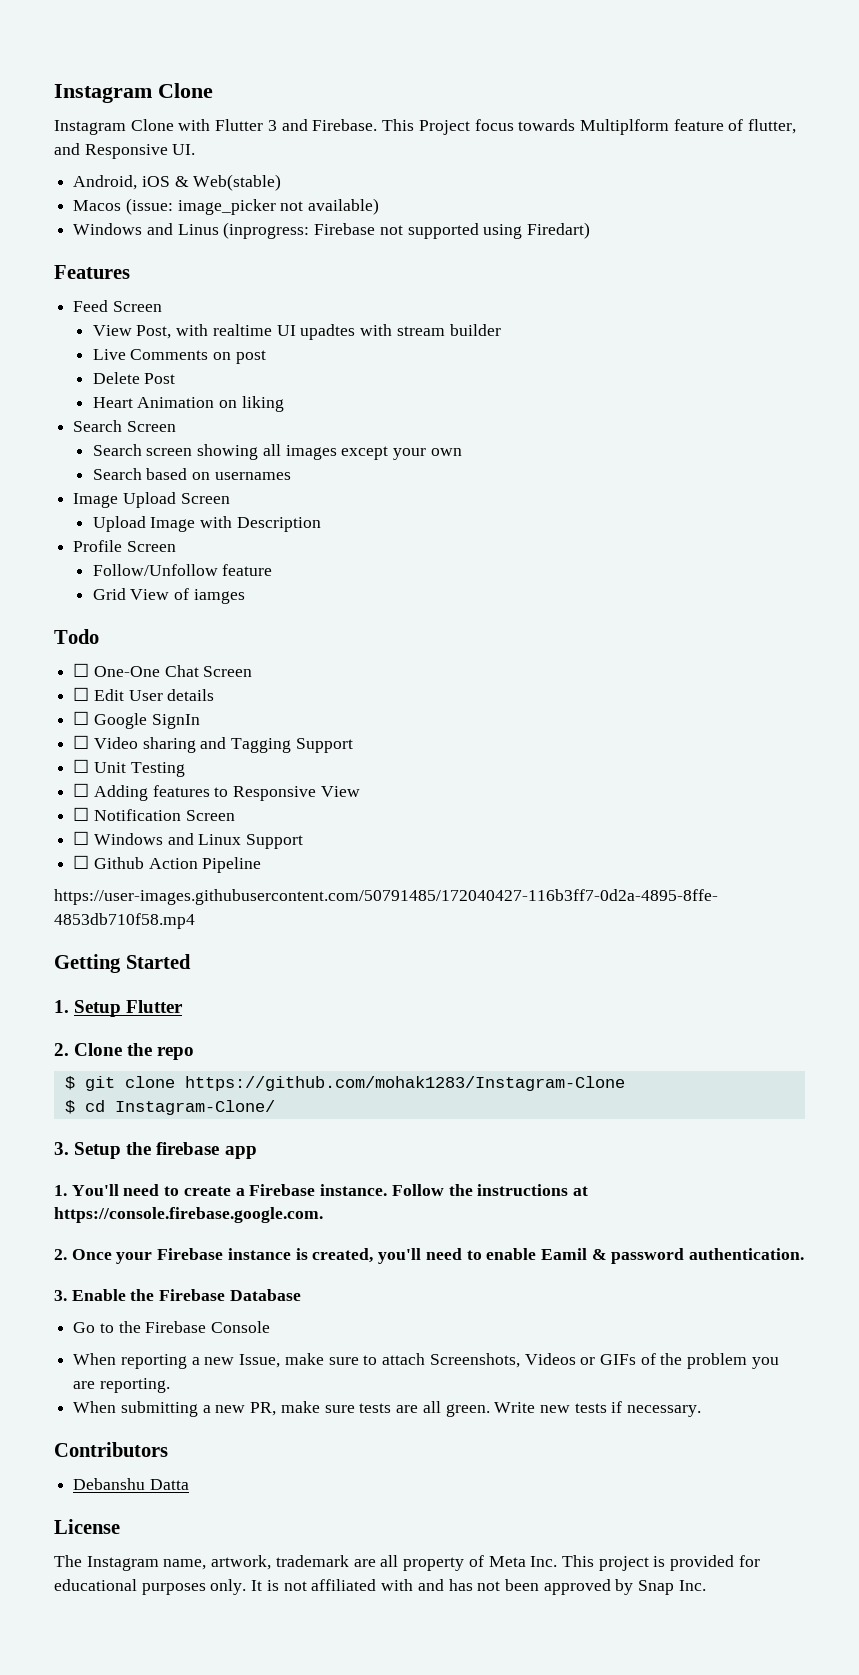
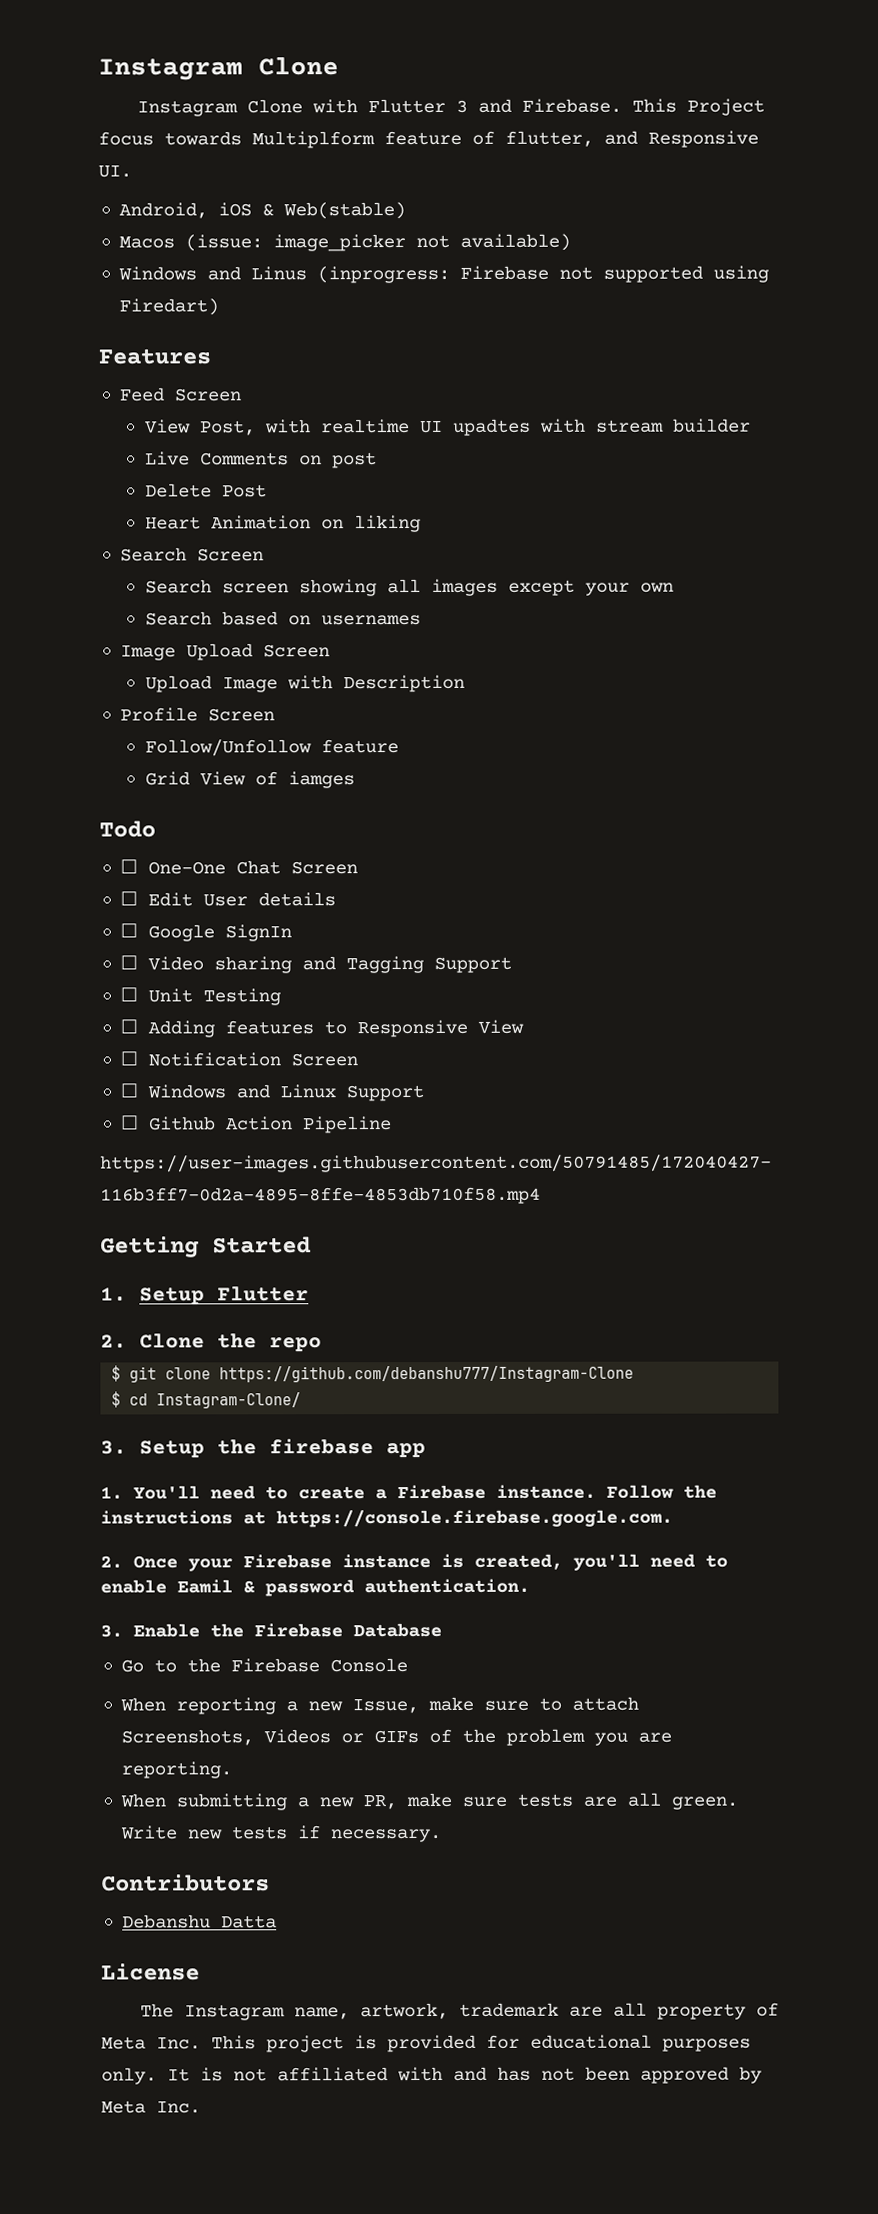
- $ git clone https://github.com/mohak1283/Instagram-Clone
+ $ git clone https://github.com/debanshu777/Instagram-Clone
- It is not affiliated with and has not been approved by Snap Inc.
+ It is not affiliated with and has not been approved by Meta Inc.

